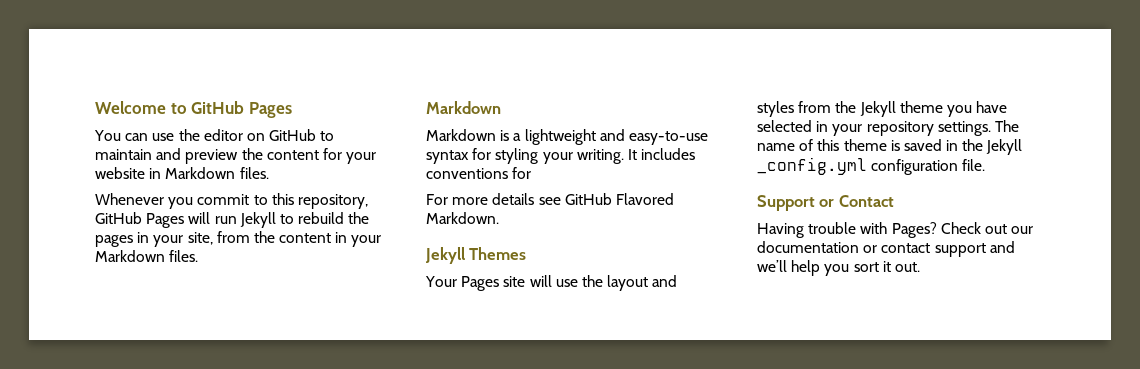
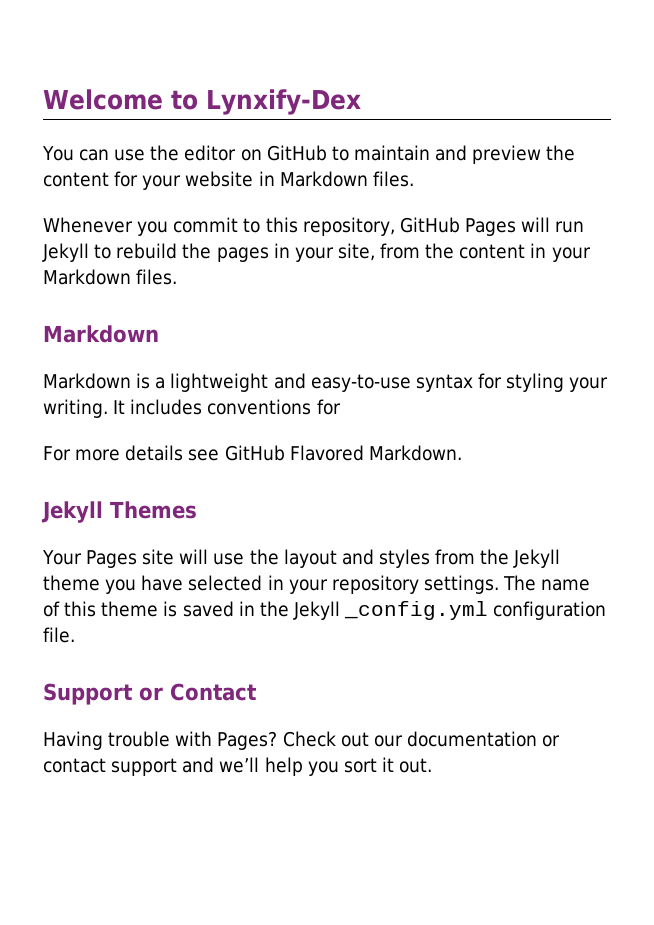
- Welcome to GitHub Pages
+ Welcome to Lynxify-Dex

